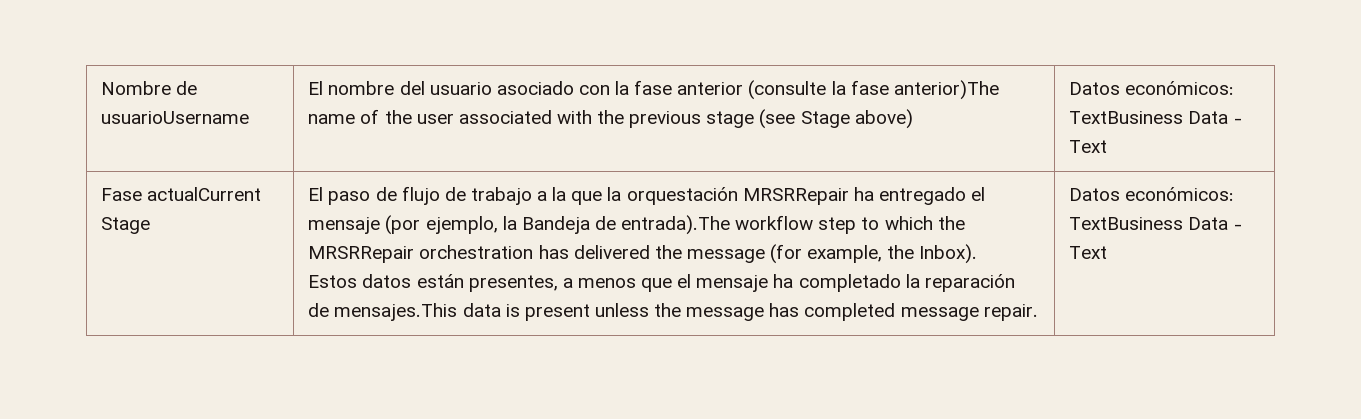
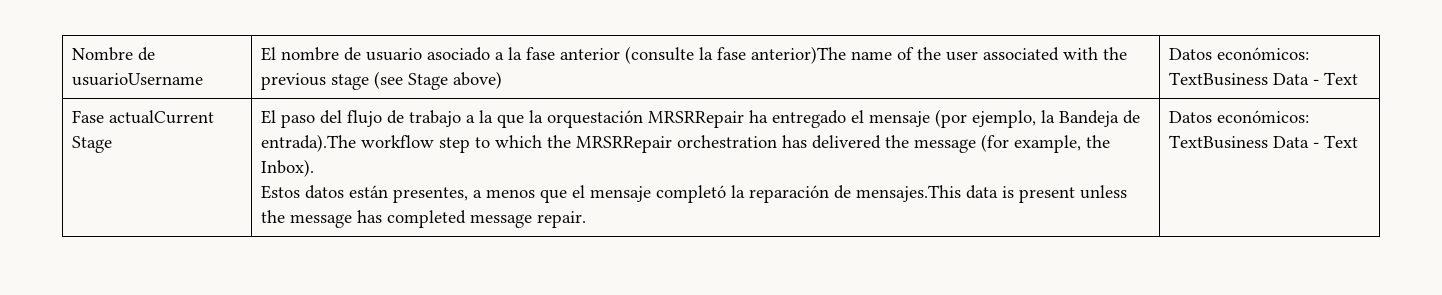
- Nombre de usuarioUsername | El nombre del usuario asociado con la fase anterior (consulte la fase anterior)The name of the user associated with the previous stage (see Stage above) | Datos económicos: TextBusiness Data - Text
+ Nombre de usuarioUsername | El nombre de usuario asociado a la fase anterior (consulte la fase anterior)The name of the user associated with the previous stage (see Stage above) | Datos económicos: TextBusiness Data - Text
- El paso de flujo de trabajo a la que la orquestación MRSRRepair ha entregado el mensaje (por ejemplo, la Bandeja de entrada).The workflow step to which the MRSRRepair orchestration has delivered the message (for example, the Inbox).
+ El paso del flujo de trabajo a la que la orquestación MRSRRepair ha entregado el mensaje (por ejemplo, la Bandeja de entrada).The workflow step to which the MRSRRepair orchestration has delivered the message (for example, the Inbox).
- Estos datos están presentes, a menos que el mensaje ha completado la reparación de mensajes.This data is present unless the message has completed message repair.
+ Estos datos están presentes, a menos que el mensaje completó la reparación de mensajes.This data is present unless the message has completed message repair.

